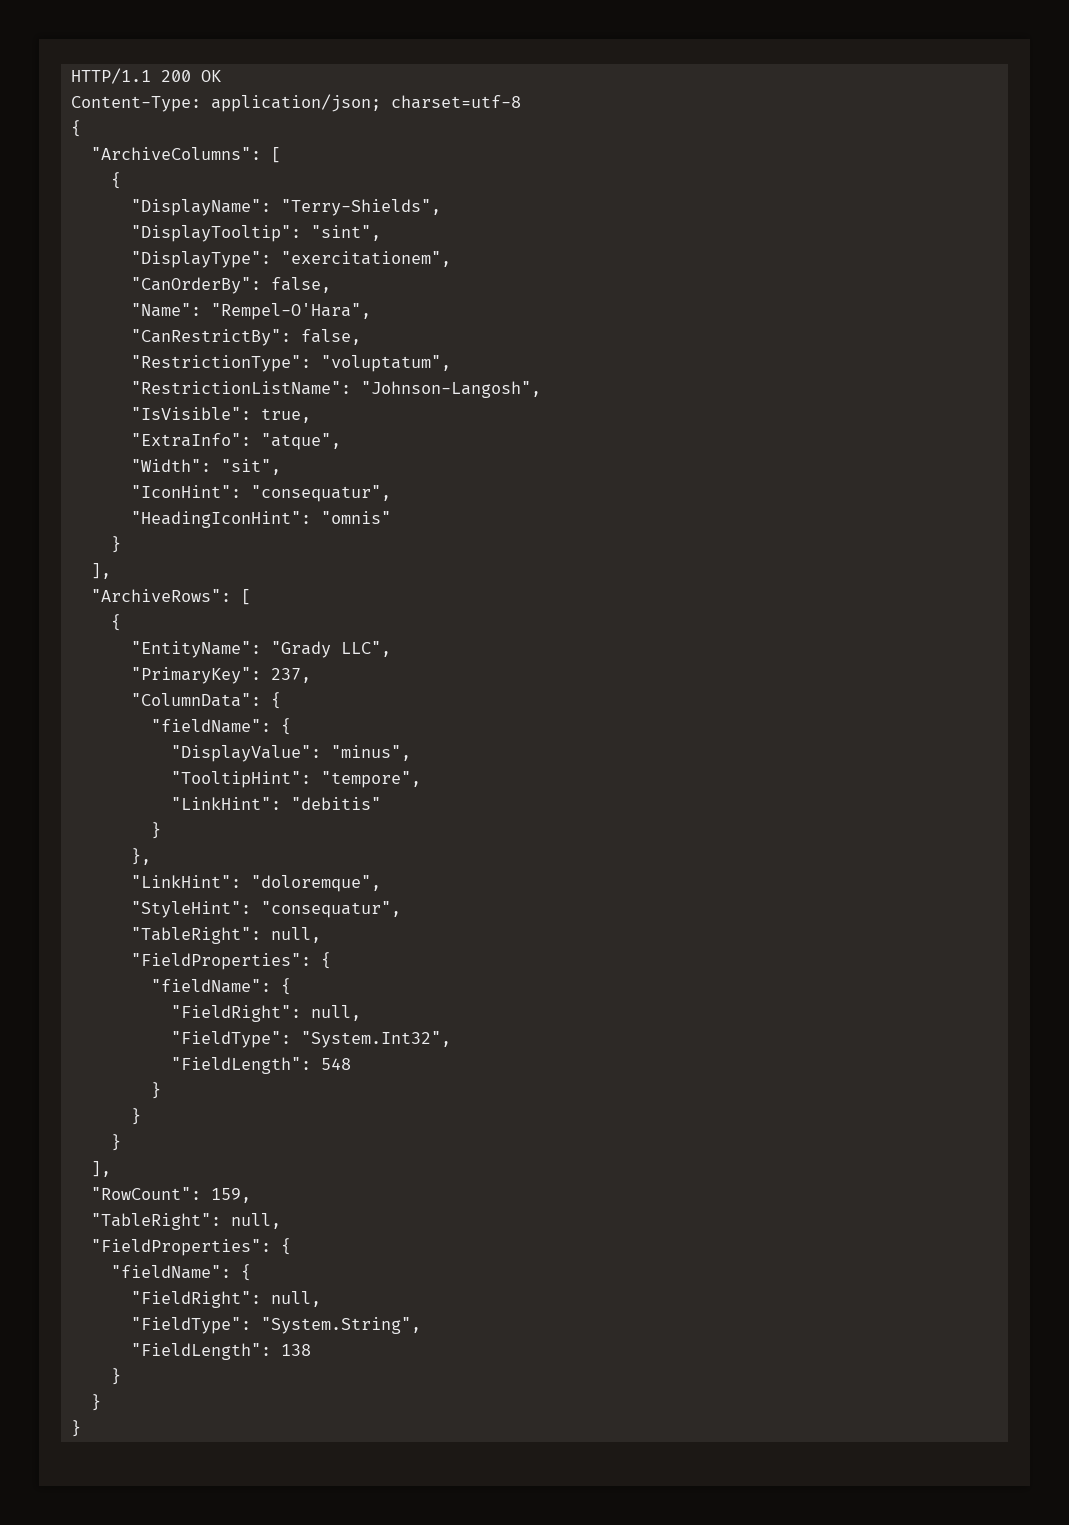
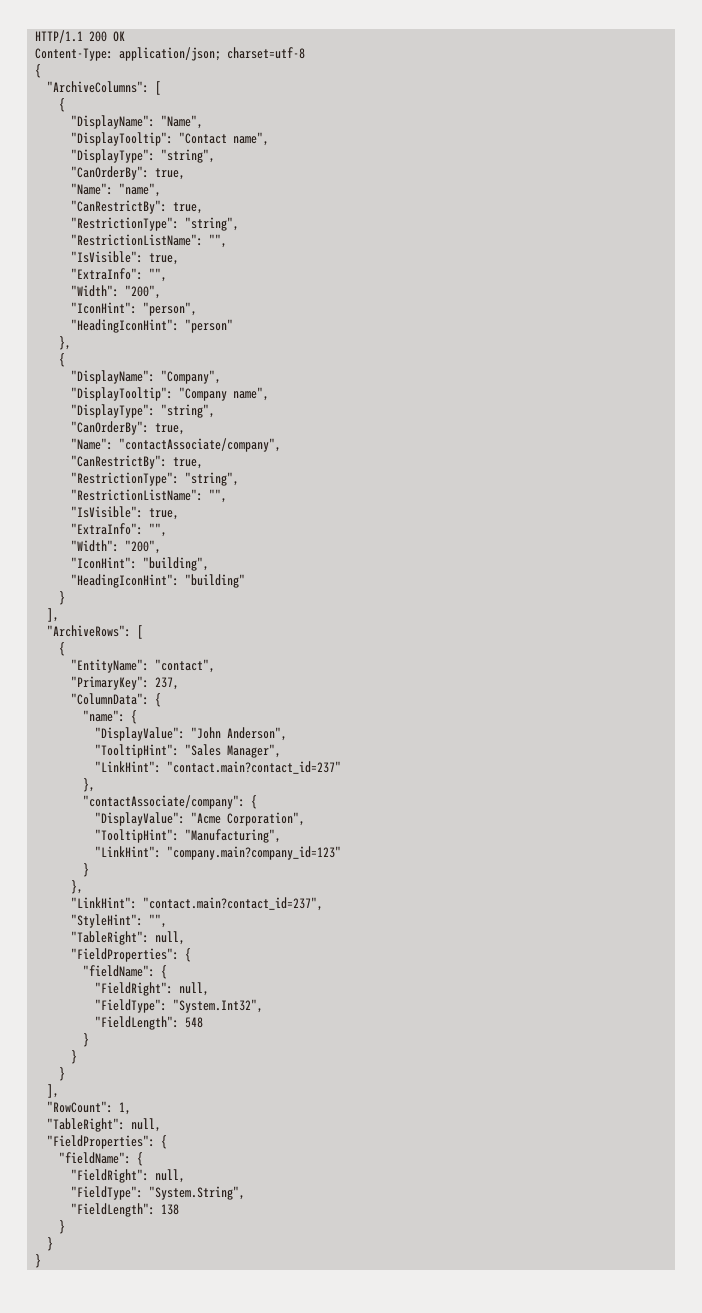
- "DisplayName": "Terry-Shields",
- "DisplayTooltip": "sint",
- "DisplayType": "exercitationem",
- "CanOrderBy": false,
- "Name": "Rempel-O'Hara",
- "CanRestrictBy": false,
- "RestrictionType": "voluptatum",
- "RestrictionListName": "Johnson-Langosh",
+ "DisplayName": "Name",
+ "DisplayTooltip": "Contact name",
+ "DisplayType": "string",
+ "CanOrderBy": true,
+ "Name": "name",
+ "CanRestrictBy": true,
+ "RestrictionType": "string",
+ "RestrictionListName": "",
  "IsVisible": true,
- "ExtraInfo": "atque",
- "Width": "sit",
- "IconHint": "consequatur",
- "HeadingIconHint": "omnis"
+ "ExtraInfo": "",
+ "Width": "200",
+ "IconHint": "person",
+ "HeadingIconHint": "person"
+ },
+ {
+ "DisplayName": "Company",
+ "DisplayTooltip": "Company name",
+ "DisplayType": "string",
+ "CanOrderBy": true,
+ "Name": "contactAssociate/company",
+ "CanRestrictBy": true,
+ "RestrictionType": "string",
+ "RestrictionListName": "",
+ "IsVisible": true,
+ "ExtraInfo": "",
+ "Width": "200",
+ "IconHint": "building",
+ "HeadingIconHint": "building"
- "EntityName": "Grady LLC",
+ "EntityName": "contact",
  "ColumnData": {
- "fieldName": {
- "DisplayValue": "minus",
- "TooltipHint": "tempore",
- "LinkHint": "debitis"
+ "name": {
+ "DisplayValue": "John Anderson",
+ "TooltipHint": "Sales Manager",
+ "LinkHint": "contact.main?contact_id=237"
+ },
+ "contactAssociate/company": {
+ "DisplayValue": "Acme Corporation",
+ "TooltipHint": "Manufacturing",
+ "LinkHint": "company.main?company_id=123"
- "LinkHint": "doloremque",
+ "LinkHint": "contact.main?contact_id=237",
- "StyleHint": "consequatur",
+ "StyleHint": "",
- "RowCount": 159,
+ "RowCount": 1,

